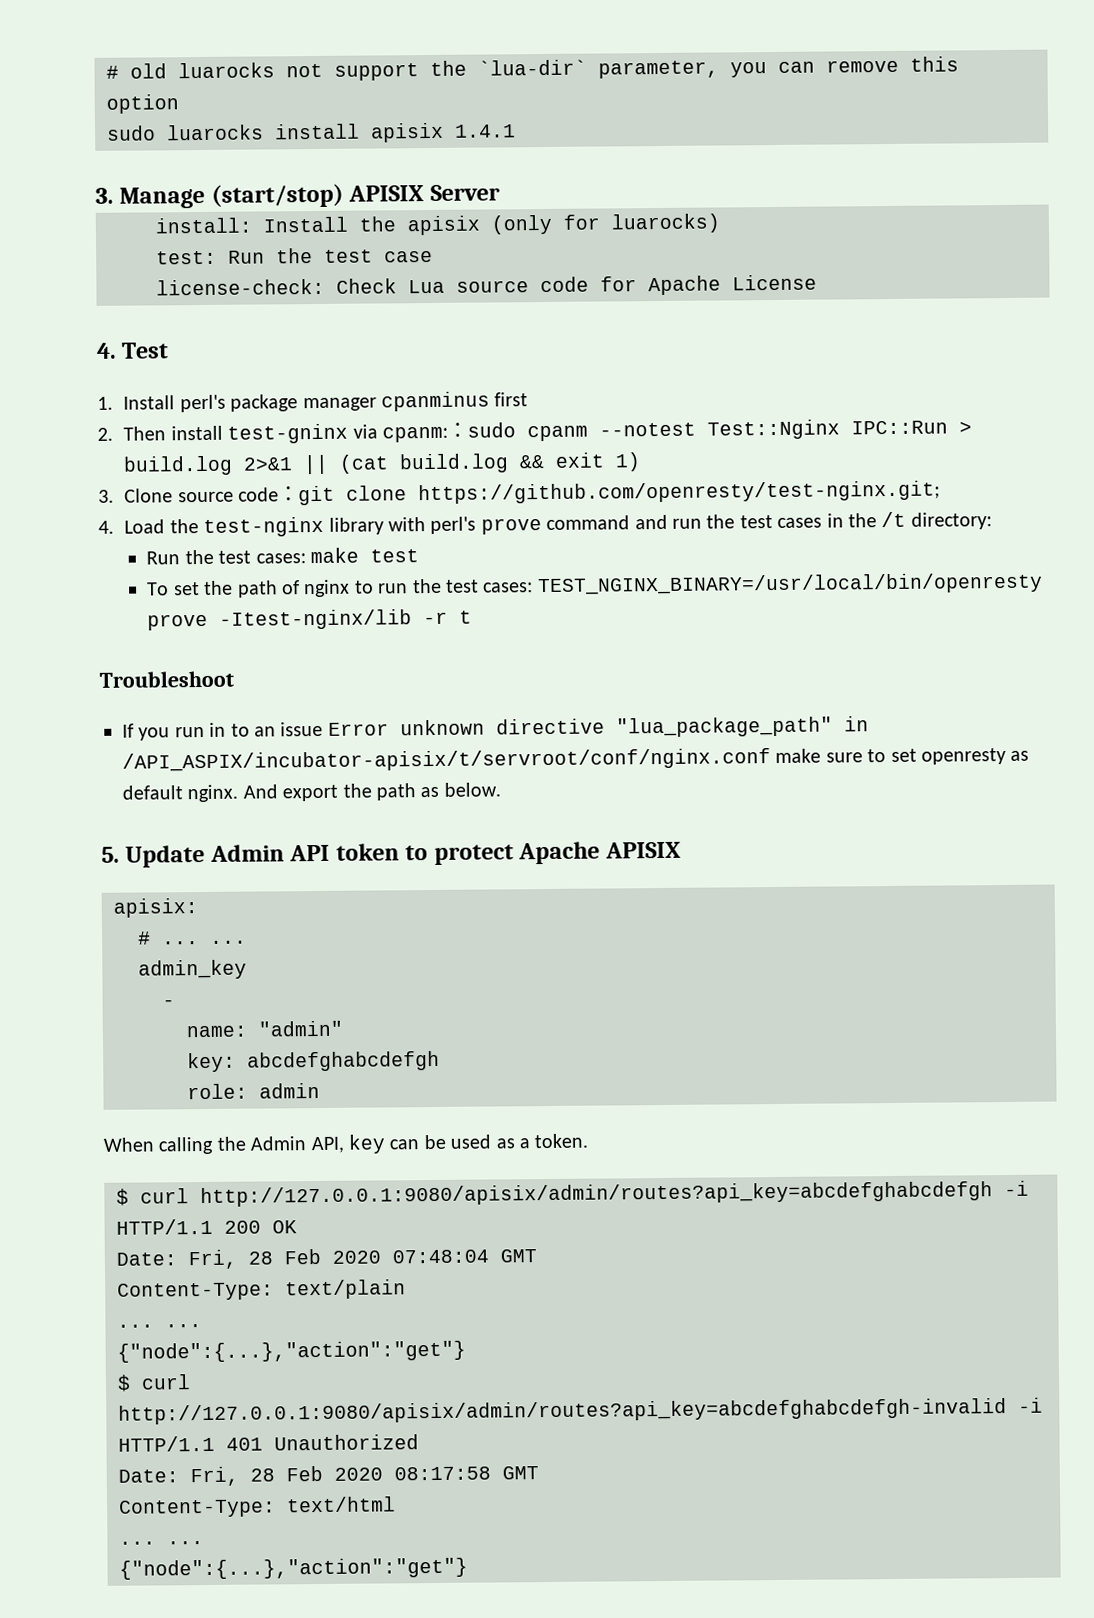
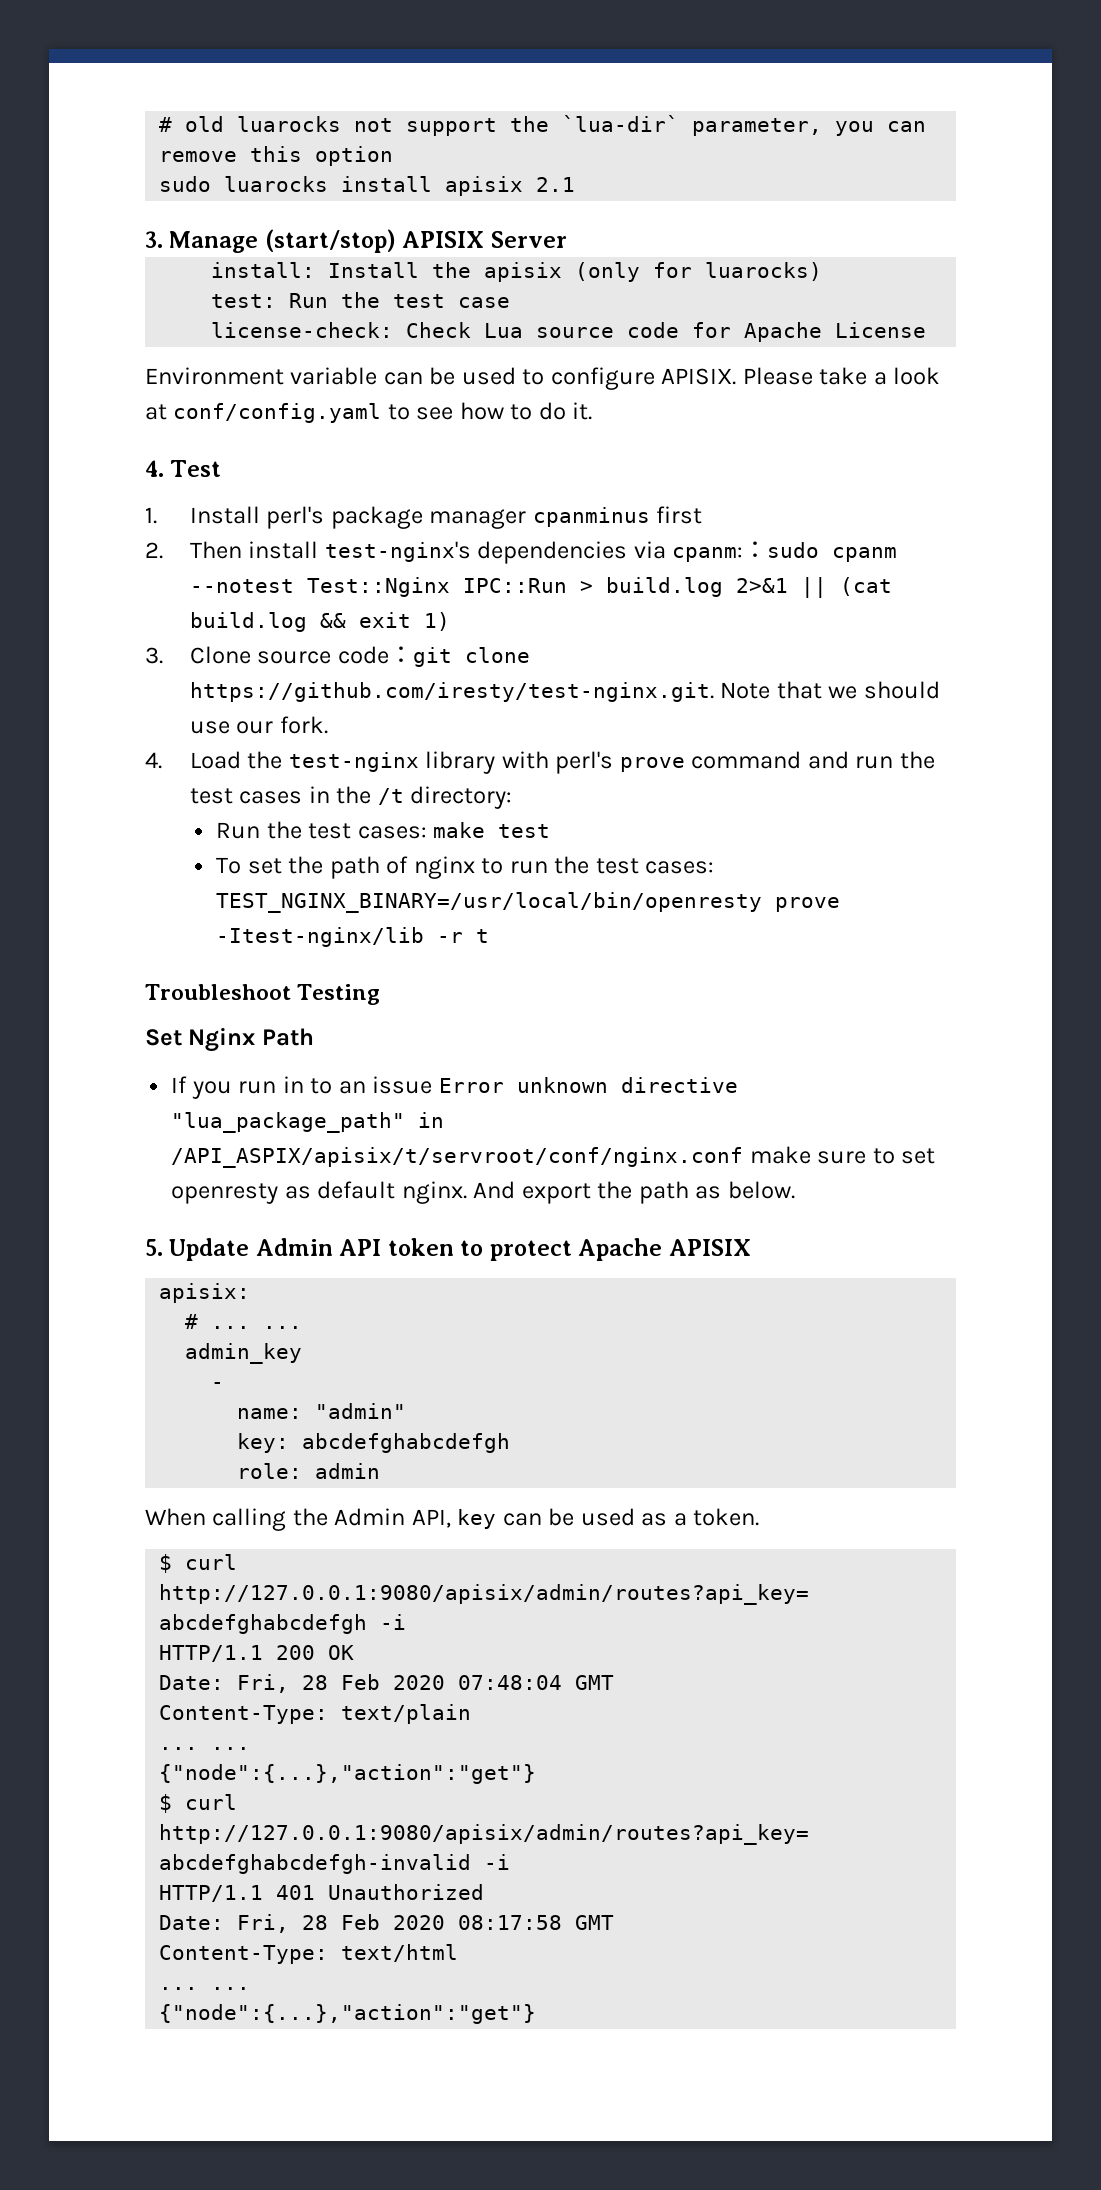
- sudo luarocks install apisix 1.4.1
+ sudo luarocks install apisix 2.1
+ Environment variable can be used to configure APISIX. Please take a look at conf/config.yaml to see how to do it.
- 2. Then install test-gninx via cpanm:：sudo cpanm --notest Test::Nginx IPC::Run > build.log 2>&1 || (cat build.log && exit 1)
+ 2. Then install test-nginx's dependencies via cpanm:：sudo cpanm --notest Test::Nginx IPC::Run > build.log 2>&1 || (cat build.log && exit 1)
- 3. Clone source code：git clone https://github.com/openresty/test-nginx.git;
+ 3. Clone source code：git clone https://github.com/iresty/test-nginx.git. Note that we should use our fork.
- Troubleshoot
+ Troubleshoot Testing
+ Set Nginx Path
- If you run in to an issue Error unknown directive "lua_package_path" in /API_ASPIX/incubator-apisix/t/servroot/conf/nginx.conf make sure to set openresty as default nginx.
+ If you run in to an issue Error unknown directive "lua_package_path" in /API_ASPIX/apisix/t/servroot/conf/nginx.conf make sure to set openresty as default nginx.

